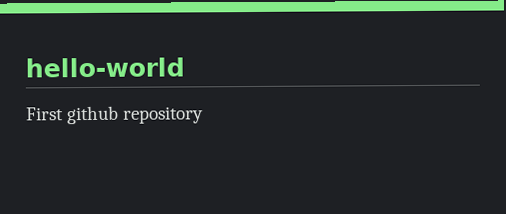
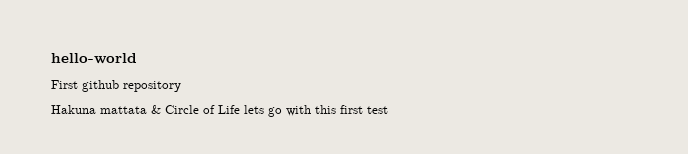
+ Hakuna mattata & Circle of Life lets go with this first test

